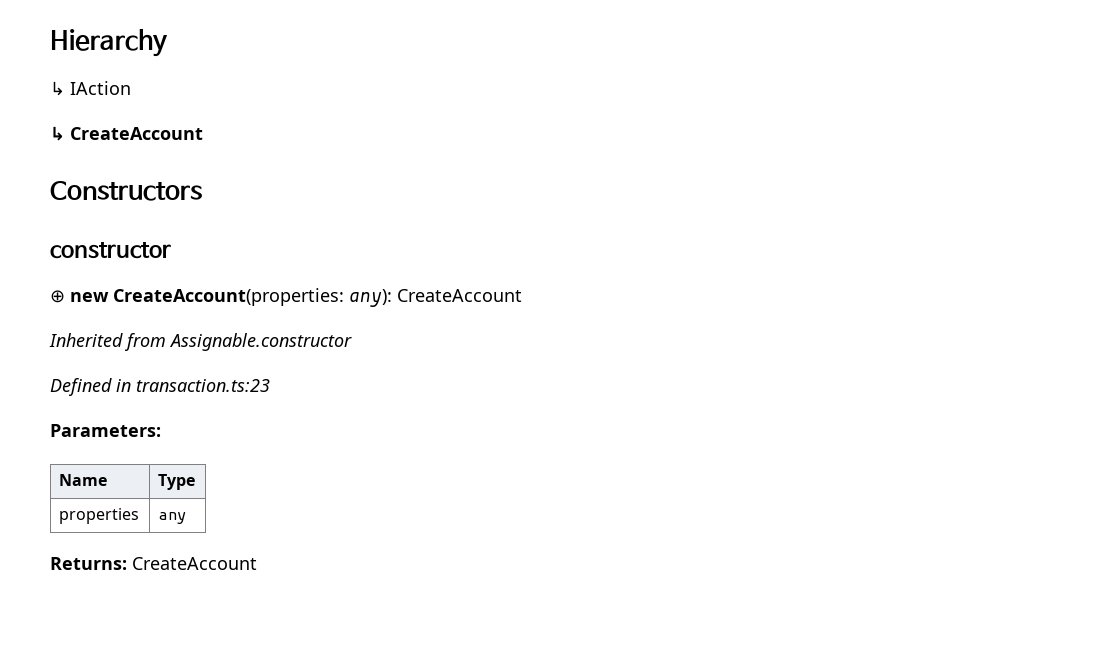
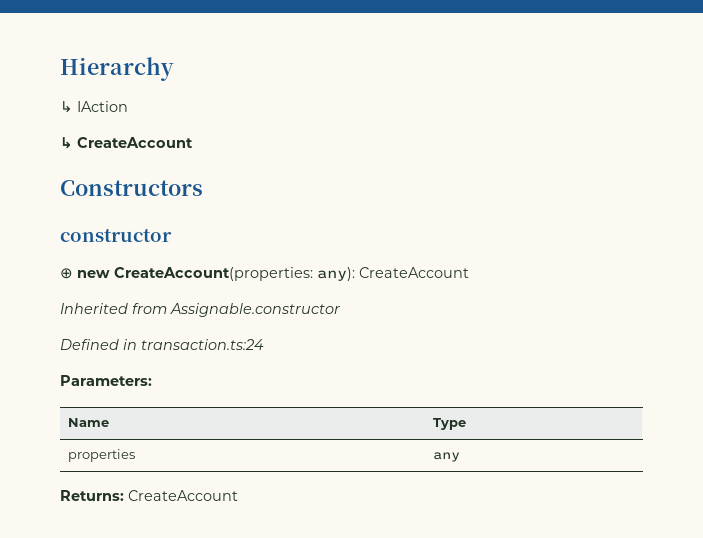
- Defined in transaction.ts:23
+ Defined in transaction.ts:24

